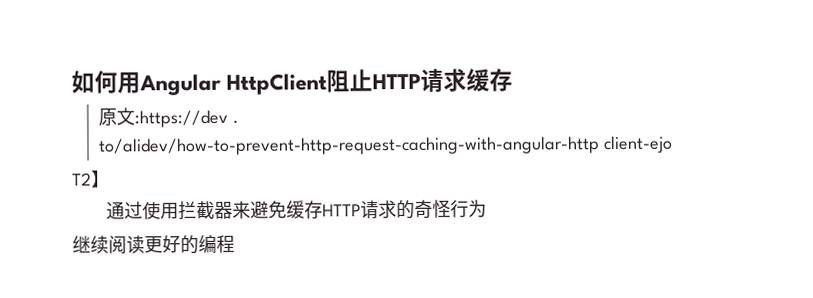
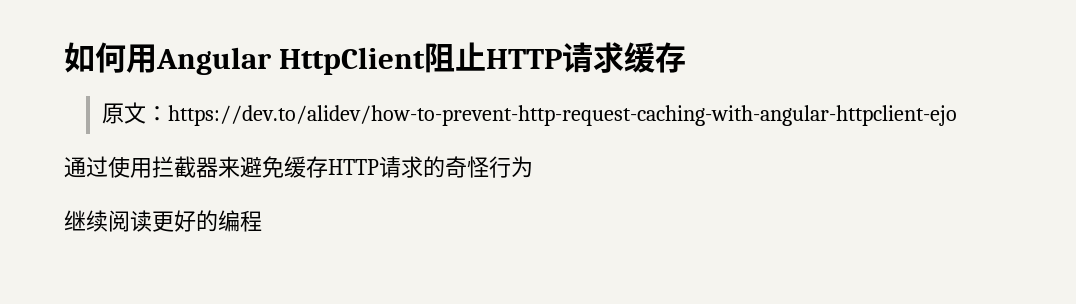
- 原文:https://dev . to/alidev/how-to-prevent-http-request-caching-with-angular-http client-ejo
- T2】
+ 原文：https://dev.to/alidev/how-to-prevent-http-request-caching-with-angular-httpclient-ejo

